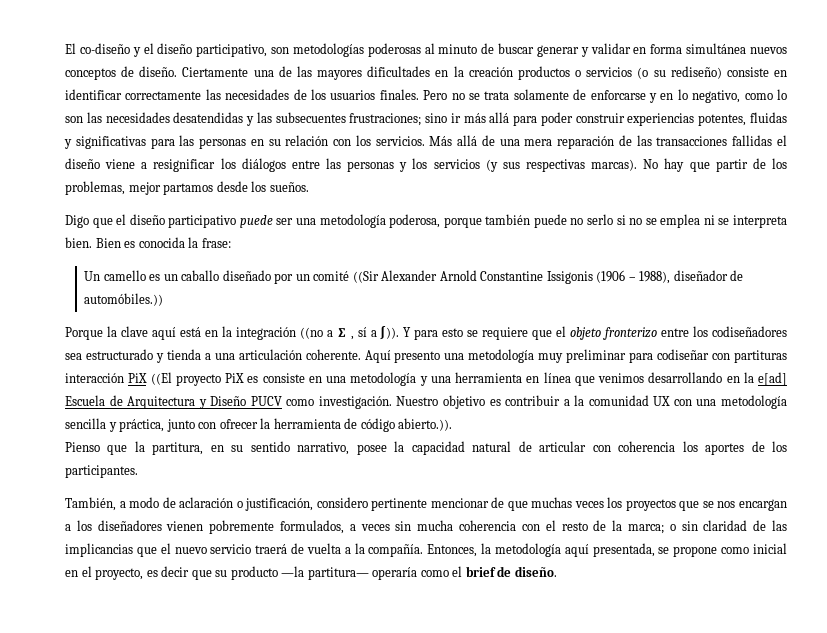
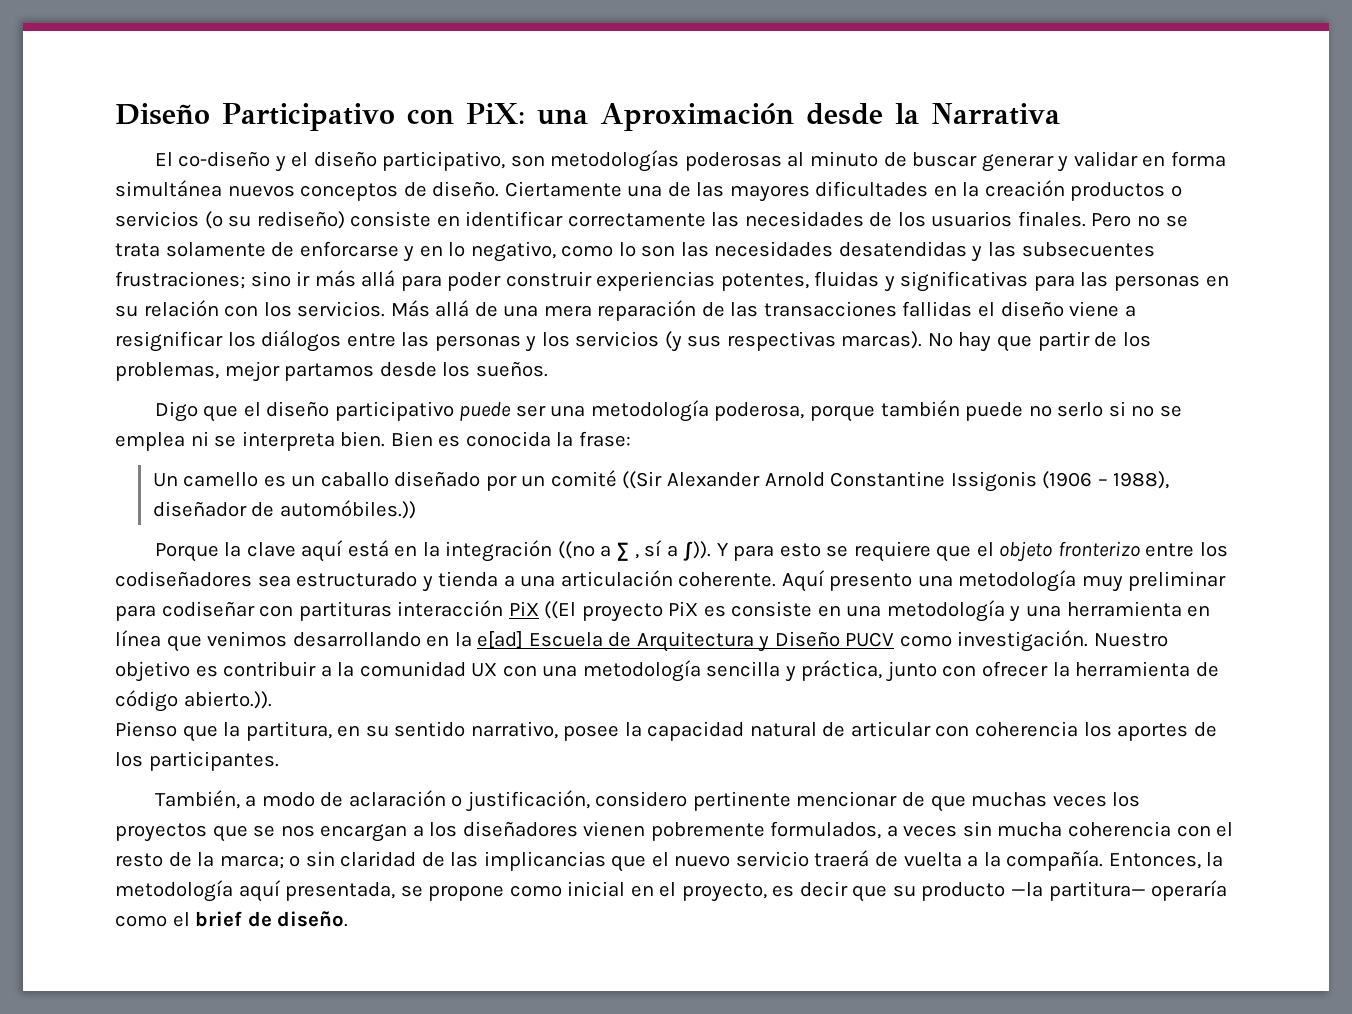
+ Diseño Participativo con PiX: una Aproximación desde la Narrativa

